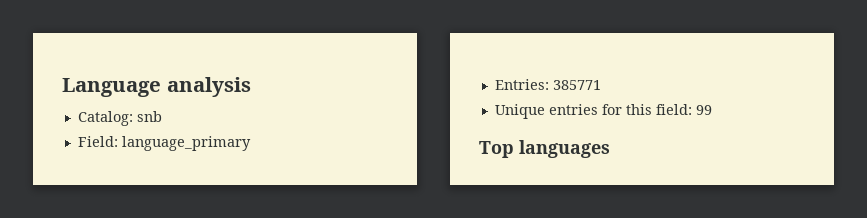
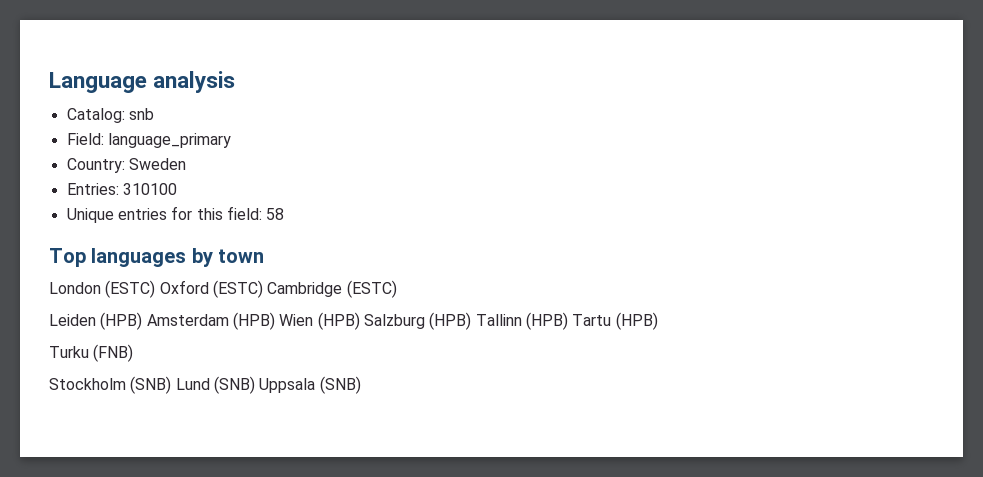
+ Country: Sweden
- Entries: 385771
+ Entries: 310100
- Unique entries for this field: 99
+ Unique entries for this field: 58
- Top languages
+ Top languages by town
+ London (ESTC) Oxford (ESTC) Cambridge (ESTC)
+ Leiden (HPB) Amsterdam (HPB) Wien (HPB) Salzburg (HPB) Tallinn (HPB) Tartu (HPB)
+ Turku (FNB)
+ Stockholm (SNB) Lund (SNB) Uppsala (SNB)

